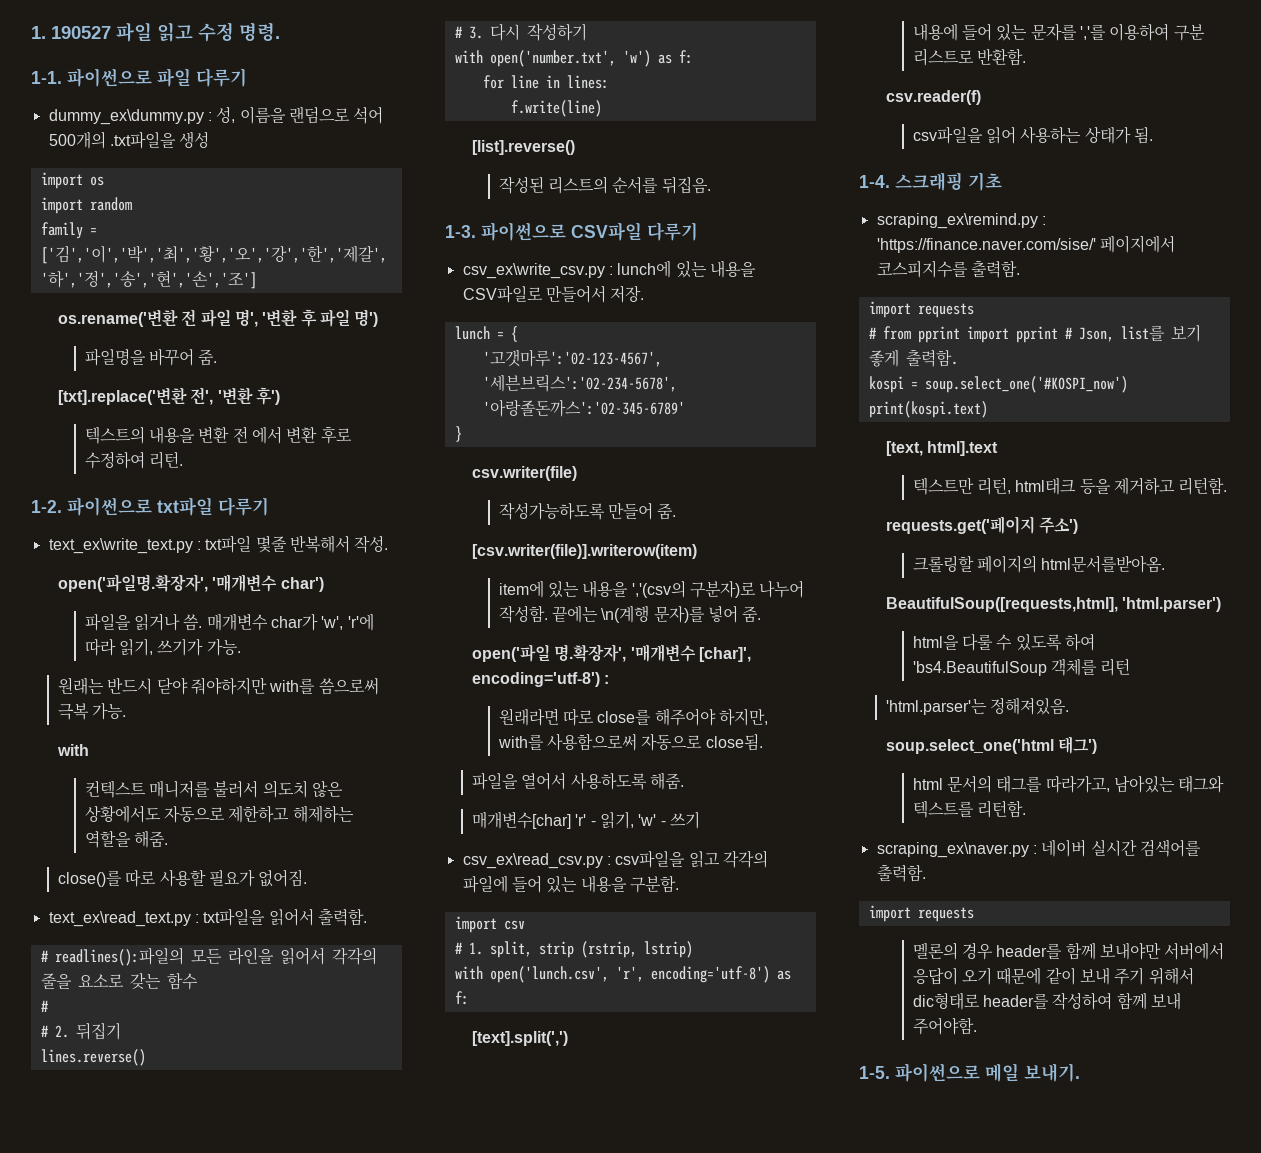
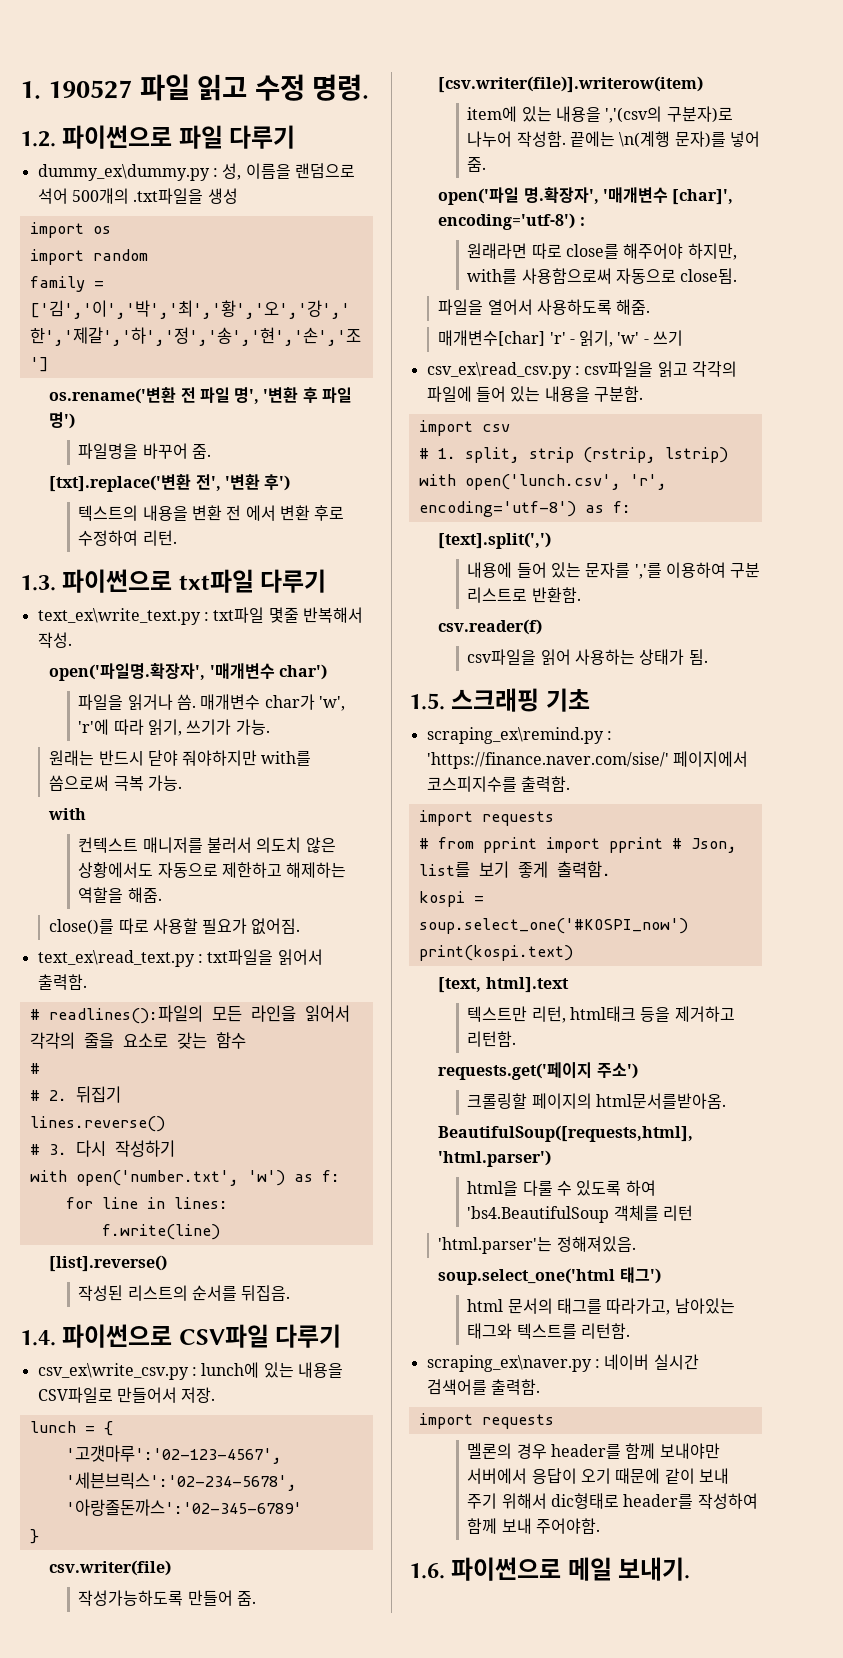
- 1-1. 파이썬으로 파일 다루기
+ 1.2. 파이썬으로 파일 다루기
- 1-2. 파이썬으로 txt파일 다루기
+ 1.3. 파이썬으로 txt파일 다루기
- 1-3. 파이썬으로 CSV파일 다루기
+ 1.4. 파이썬으로 CSV파일 다루기
- 1-4. 스크래핑 기초
+ 1.5. 스크래핑 기초
- 1-5. 파이썬으로 메일 보내기.
+ 1.6. 파이썬으로 메일 보내기.

